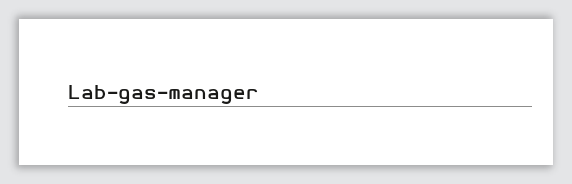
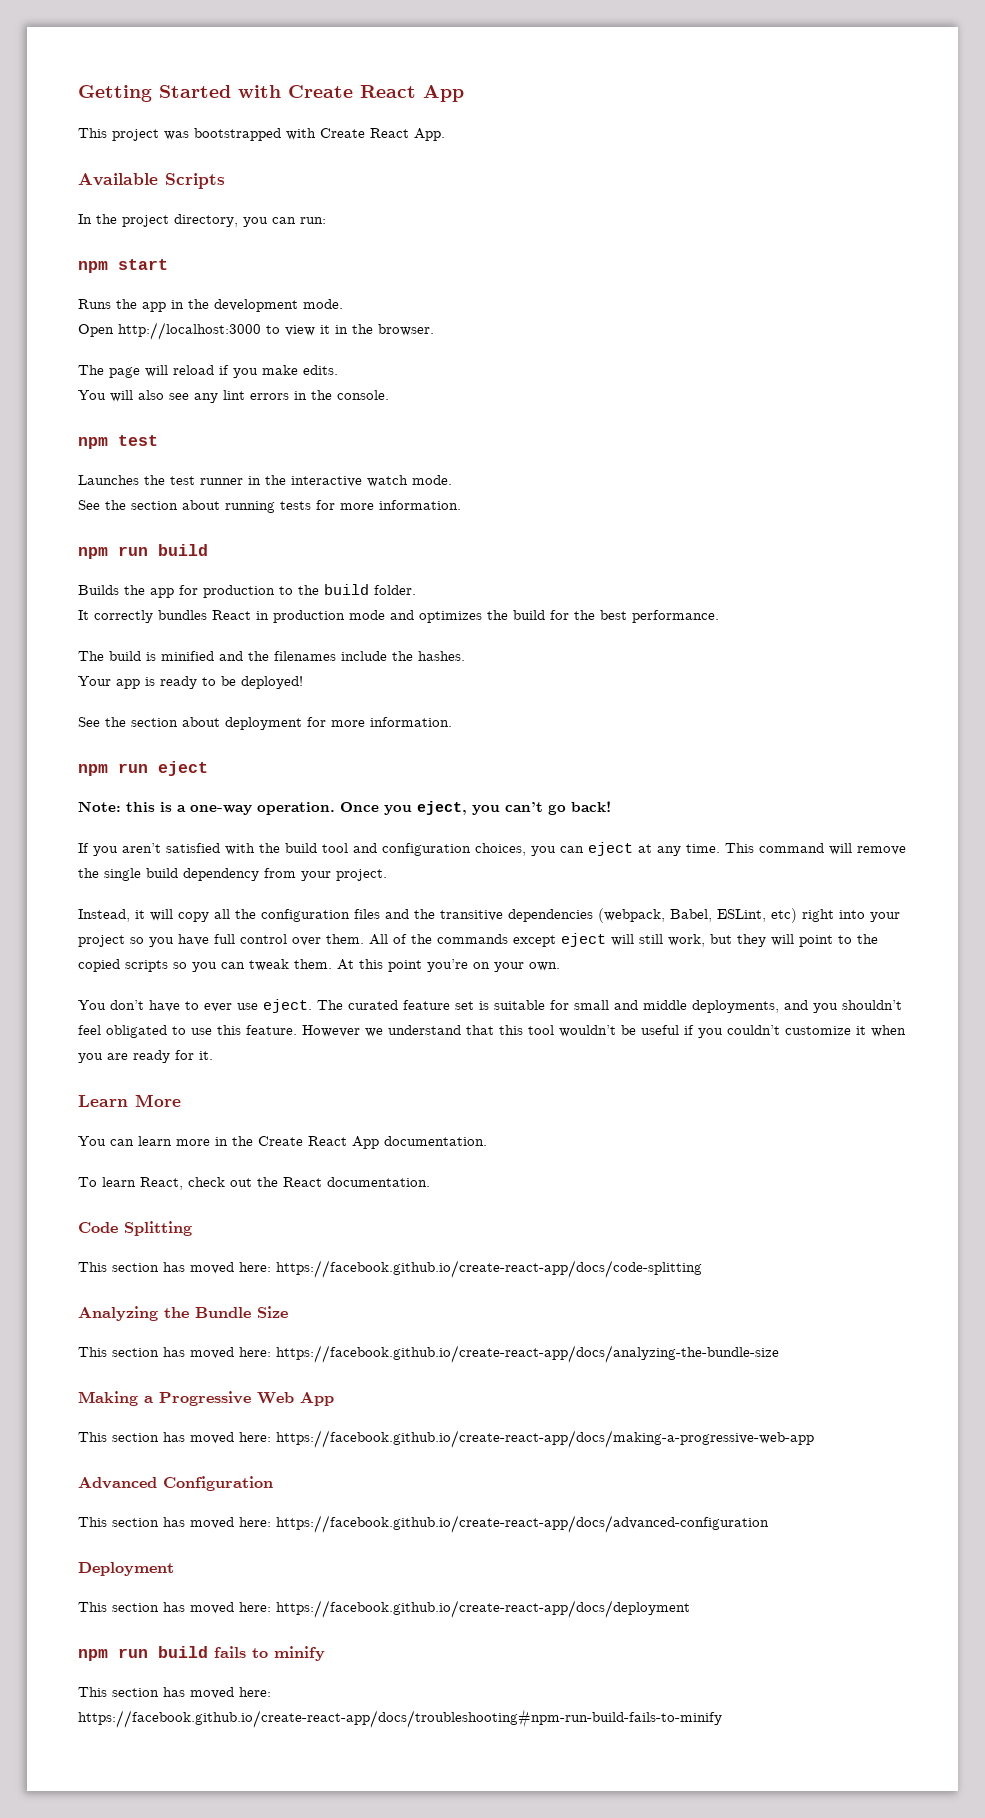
- Lab-gas-manager
+ Getting Started with Create React App
+ This project was bootstrapped with Create React App.
+ Available Scripts
+ In the project directory, you can run:
+ npm start
+ Runs the app in the development mode.
+ Open http://localhost:3000 to view it in the browser.
+ The page will reload if you make edits.
+ You will also see any lint errors in the console.
+ npm test
+ Launches the test runner in the interactive watch mode.
+ See the section about running tests for more information.
+ npm run build
+ Builds the app for production to the build folder.
+ It correctly bundles React in production mode and optimizes the build for the best performance.
+ The build is minified and the filenames include the hashes.
+ Your app is ready to be deployed!
+ See the section about deployment for more information.
+ npm run eject
+ Note: this is a one-way operation. Once you eject, you can’t go back!
+ If you aren’t satisfied with the build tool and configuration choices, you can eject at any time. This command will remove the single build dependency from your project.
+ Instead, it will copy all the configuration files and the transitive dependencies (webpack, Babel, ESLint, etc) right into your project so you have full control over them. All of the commands except eject will still work, but they will point to the copied scripts so you can tweak them. At this point you’re on your own.
+ You don’t have to ever use eject. The curated feature set is suitable for small and middle deployments, and you shouldn’t feel obligated to use this feature. However we understand that this tool wouldn’t be useful if you couldn’t customize it when you are ready for it.
+ Learn More
+ You can learn more in the Create React App documentation.
+ To learn React, check out the React documentation.
+ Code Splitting
+ This section has moved here: https://facebook.github.io/create-react-app/docs/code-splitting
+ Analyzing the Bundle Size
+ This section has moved here: https://facebook.github.io/create-react-app/docs/analyzing-the-bundle-size
+ Making a Progressive Web App
+ This section has moved here: https://facebook.github.io/create-react-app/docs/making-a-progressive-web-app
+ Advanced Configuration
+ This section has moved here: https://facebook.github.io/create-react-app/docs/advanced-configuration
+ Deployment
+ This section has moved here: https://facebook.github.io/create-react-app/docs/deployment
+ npm run build fails to minify
+ This section has moved here: https://facebook.github.io/create-react-app/docs/troubleshooting#npm-run-build-fails-to-minify

